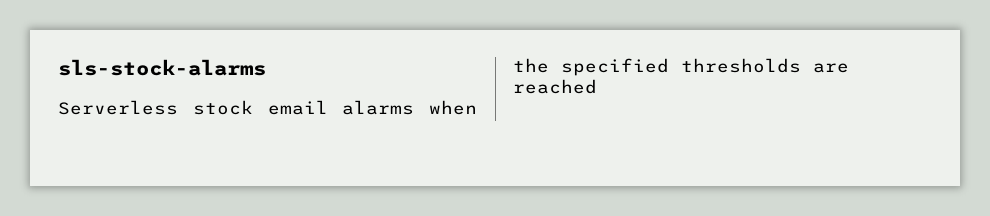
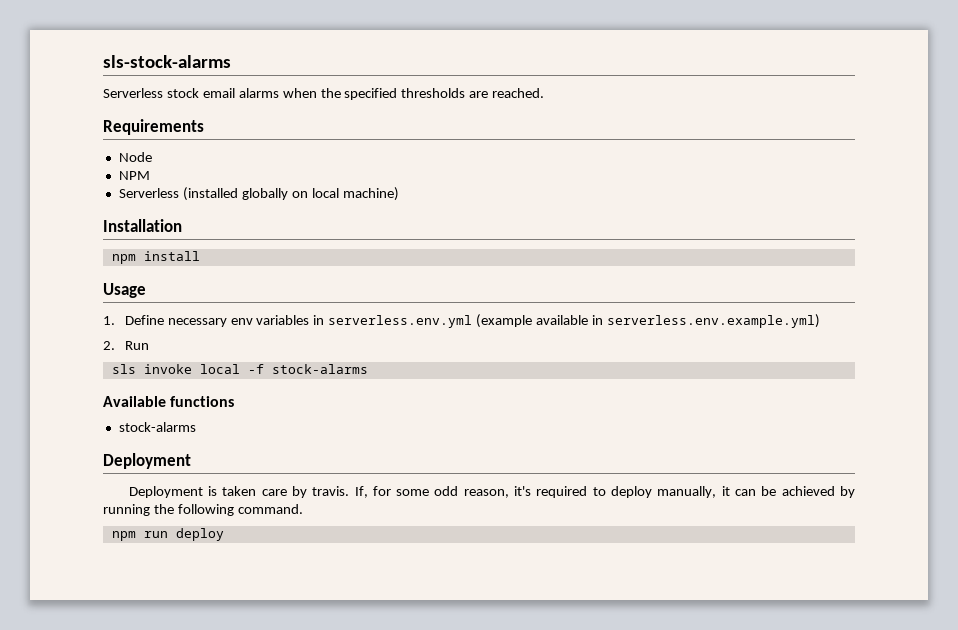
- Serverless stock email alarms when the specified thresholds are reached
+ Serverless stock email alarms when the specified thresholds are reached.
+ Requirements
+ Node
+ NPM
+ Serverless (installed globally on local machine)
+ Installation
+ npm install
+ Usage
+ 1. Define necessary env variables in serverless.env.yml (example available in serverless.env.example.yml)
+ 2. Run
+ sls invoke local -f stock-alarms
+ Available functions
+ stock-alarms
+ Deployment
+ Deployment is taken care by travis. If, for some odd reason, it's required to deploy manually, it can be achieved by running the following command.
+ npm run deploy

